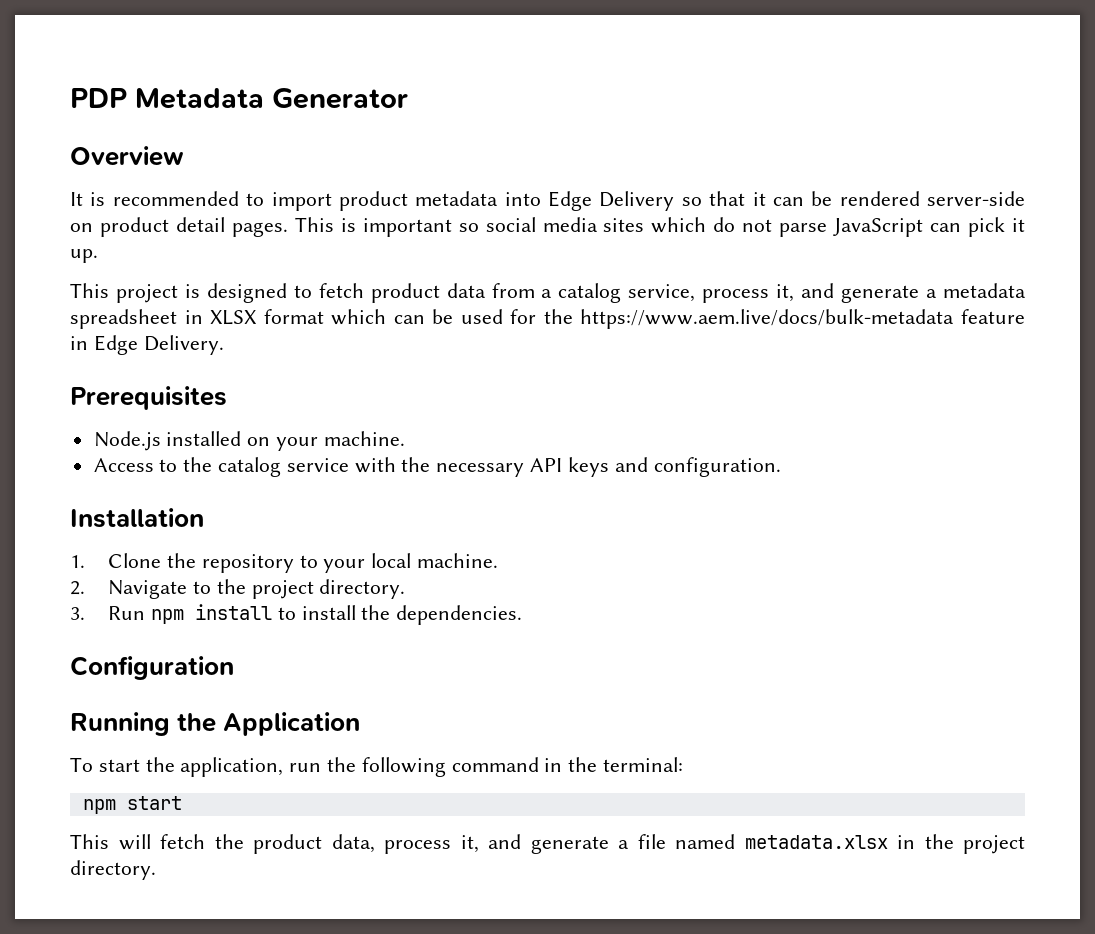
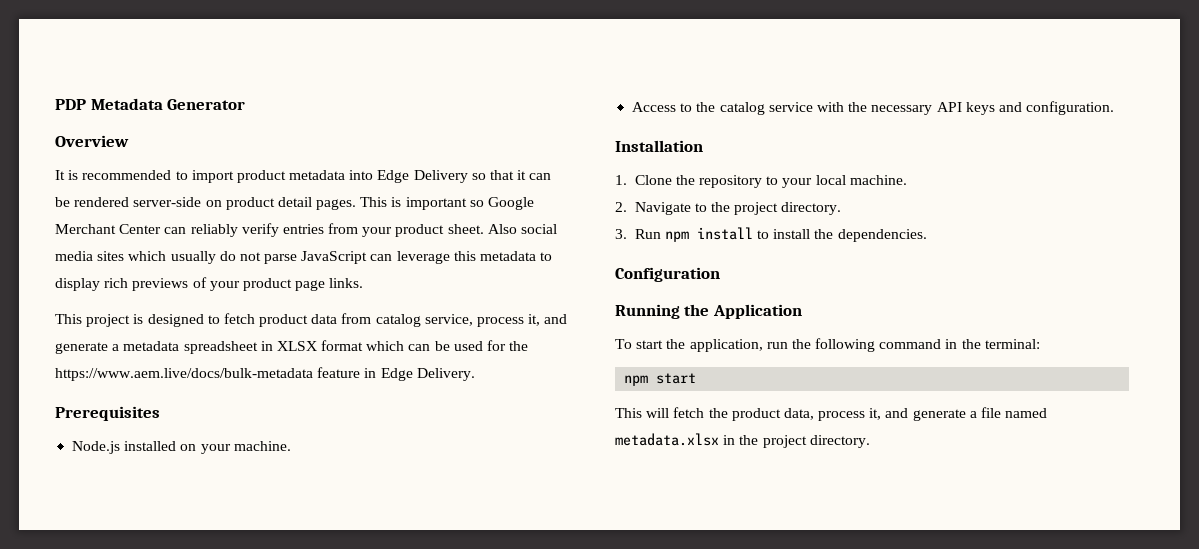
- This is important so social media sites which do not parse JavaScript can pick it up.
+ This is important so Google Merchant Center can reliably verify entries from your product sheet. Also social media sites which usually do not parse JavaScript can leverage this metadata to display rich previews of your product page links.
- This project is designed to fetch product data from a catalog service, process it, and generate a metadata spreadsheet in XLSX format which can be used for the https://www.aem.live/docs/bulk-metadata feature in Edge Delivery.
+ This project is designed to fetch product data from catalog service, process it, and generate a metadata spreadsheet in XLSX format which can be used for the https://www.aem.live/docs/bulk-metadata feature in Edge Delivery.

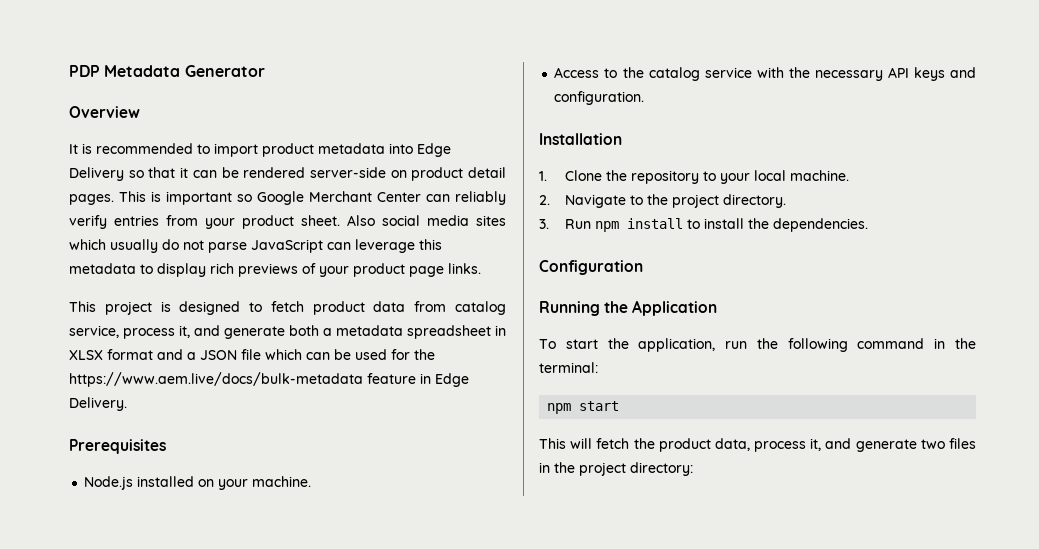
- This project is designed to fetch product data from catalog service, process it, and generate a metadata spreadsheet in XLSX format which can be used for the https://www.aem.live/docs/bulk-metadata feature in Edge Delivery.
+ This project is designed to fetch product data from catalog service, process it, and generate both a metadata spreadsheet in XLSX format and a JSON file which can be used for the https://www.aem.live/docs/bulk-metadata feature in Edge Delivery.
- This will fetch the product data, process it, and generate a file named metadata.xlsx in the project directory.
+ This will fetch the product data, process it, and generate two files in the project directory:

